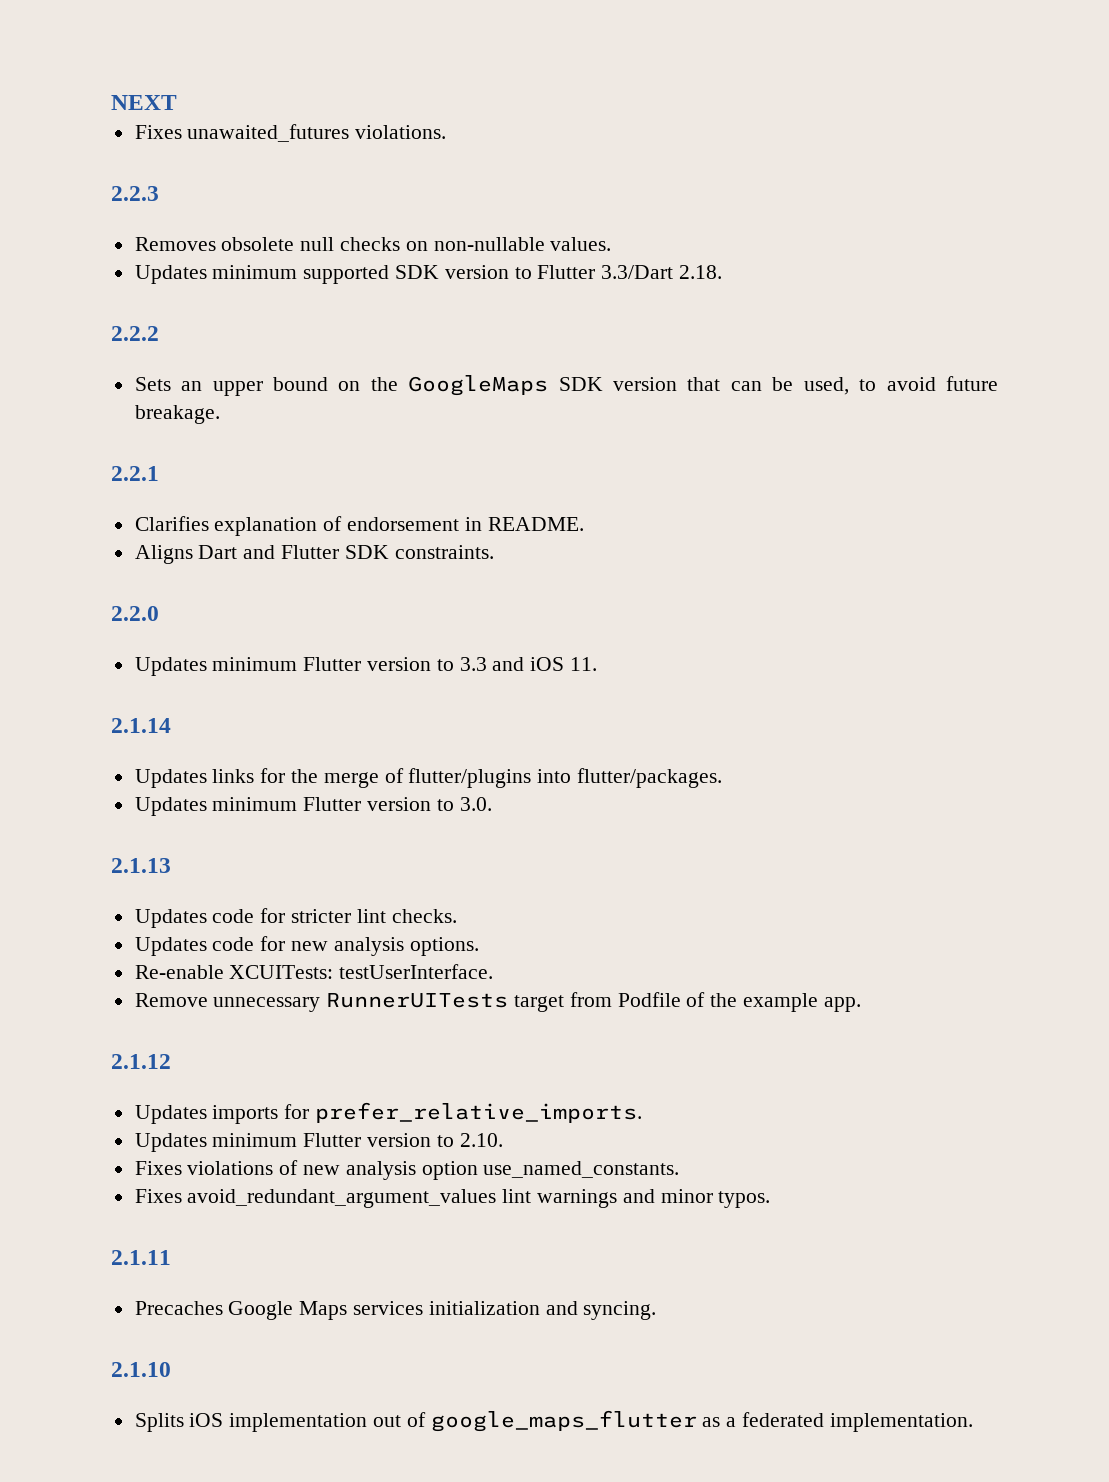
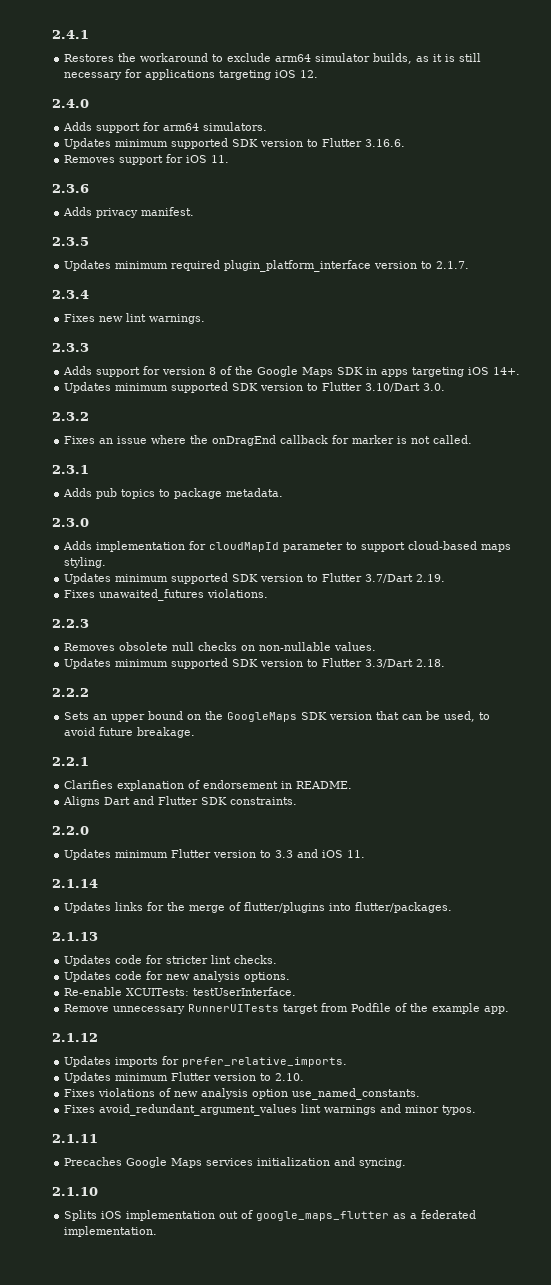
- NEXT
+ 2.4.1
+ Restores the workaround to exclude arm64 simulator builds, as it is still necessary for applications targeting iOS 12.
+ 2.4.0
+ Adds support for arm64 simulators.
+ Updates minimum supported SDK version to Flutter 3.16.6.
+ Removes support for iOS 11.
+ 2.3.6
+ Adds privacy manifest.
+ 2.3.5
+ Updates minimum required plugin_platform_interface version to 2.1.7.
+ 2.3.4
+ Fixes new lint warnings.
+ 2.3.3
+ Adds support for version 8 of the Google Maps SDK in apps targeting iOS 14+.
+ Updates minimum supported SDK version to Flutter 3.10/Dart 3.0.
+ 2.3.2
+ Fixes an issue where the onDragEnd callback for marker is not called.
+ 2.3.1
+ Adds pub topics to package metadata.
+ 2.3.0
+ Adds implementation for cloudMapId parameter to support cloud-based maps styling.
+ Updates minimum supported SDK version to Flutter 3.7/Dart 2.19.
- Updates minimum Flutter version to 3.0.

